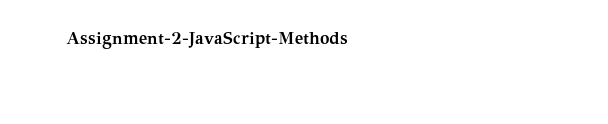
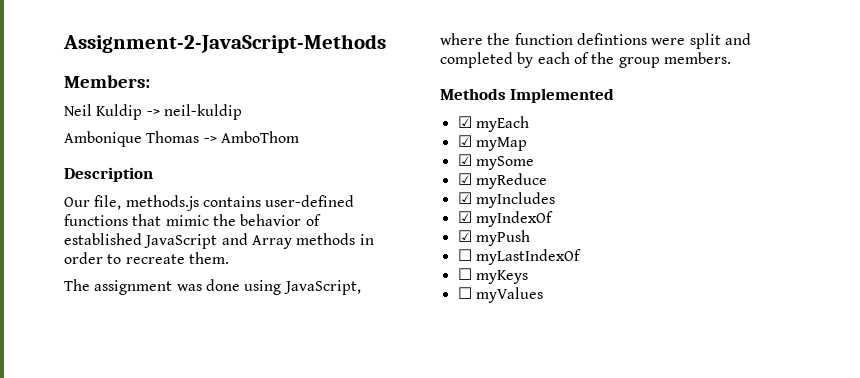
+ Members:
+ Neil Kuldip -> neil-kuldip
+ Ambonique Thomas -> AmboThom
+ Description
+ Our file, methods.js contains user-defined functions that mimic the behavior of established JavaScript and Array methods in order to recreate them.
+ The assignment was done using JavaScript, where the function defintions were split and completed by each of the group members.
+ Methods Implemented
+ ☑ myEach
+ ☑ myMap
+ ☑ mySome
+ ☑ myReduce
+ ☑ myIncludes
+ ☑ myIndexOf
+ ☑ myPush
+ ☐ myLastIndexOf
+ ☐ myKeys
+ ☐ myValues

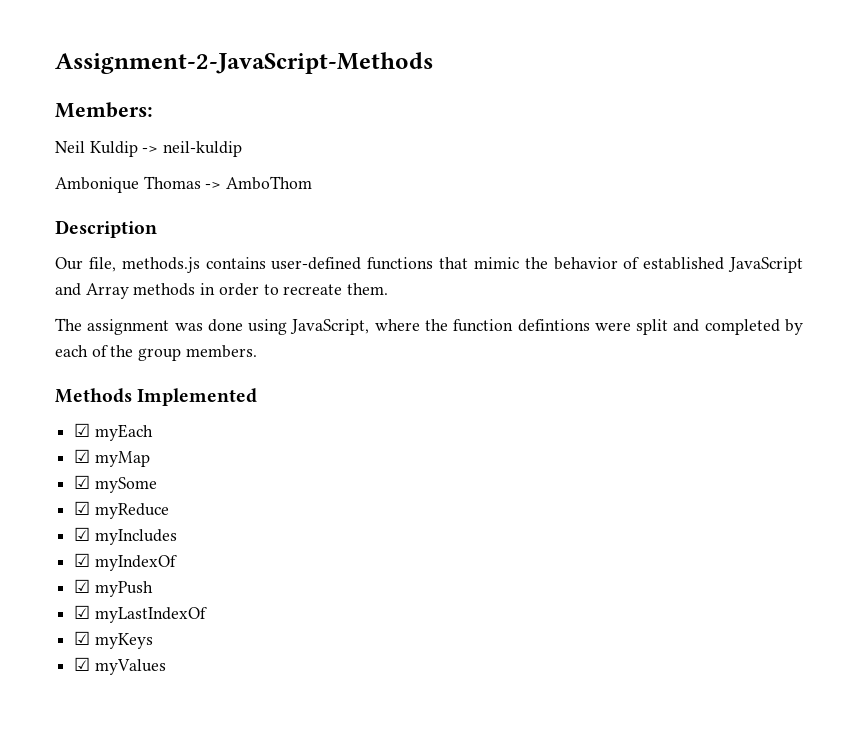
- ☐ myLastIndexOf
+ ☑ myLastIndexOf
- ☐ myKeys
+ ☑ myKeys
- ☐ myValues
+ ☑ myValues

